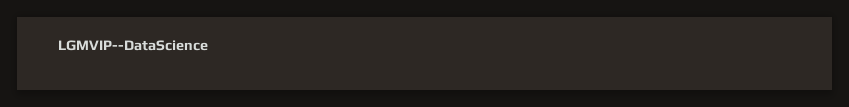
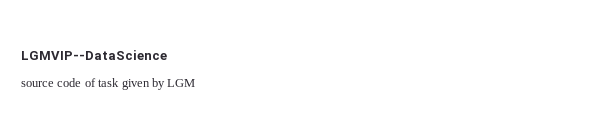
+ source code of task given by LGM

